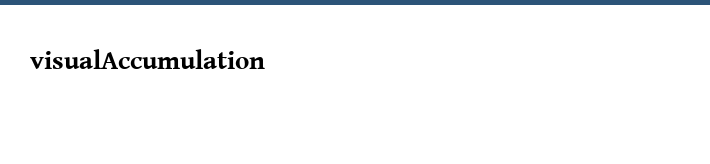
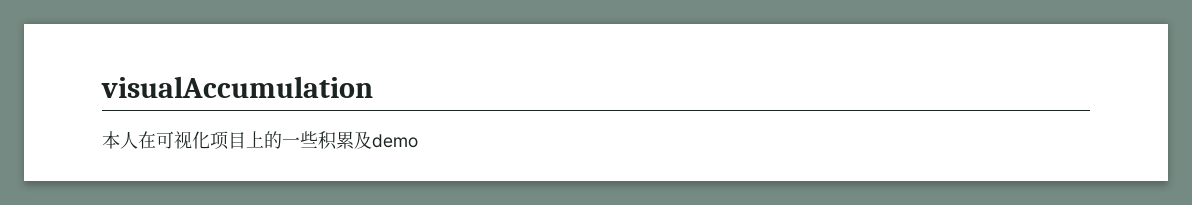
+ 本人在可视化项目上的一些积累及demo

